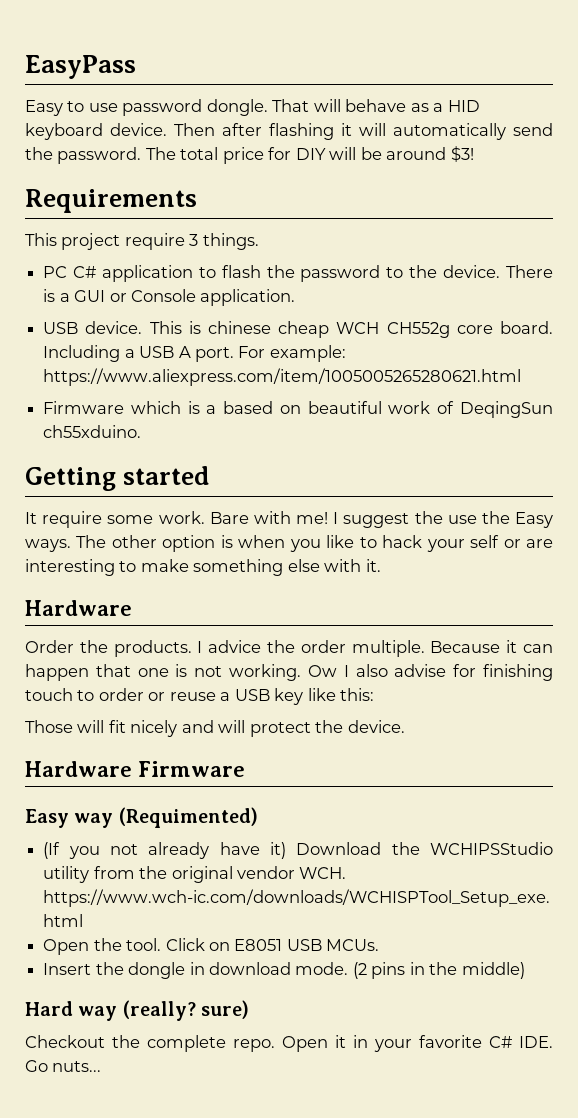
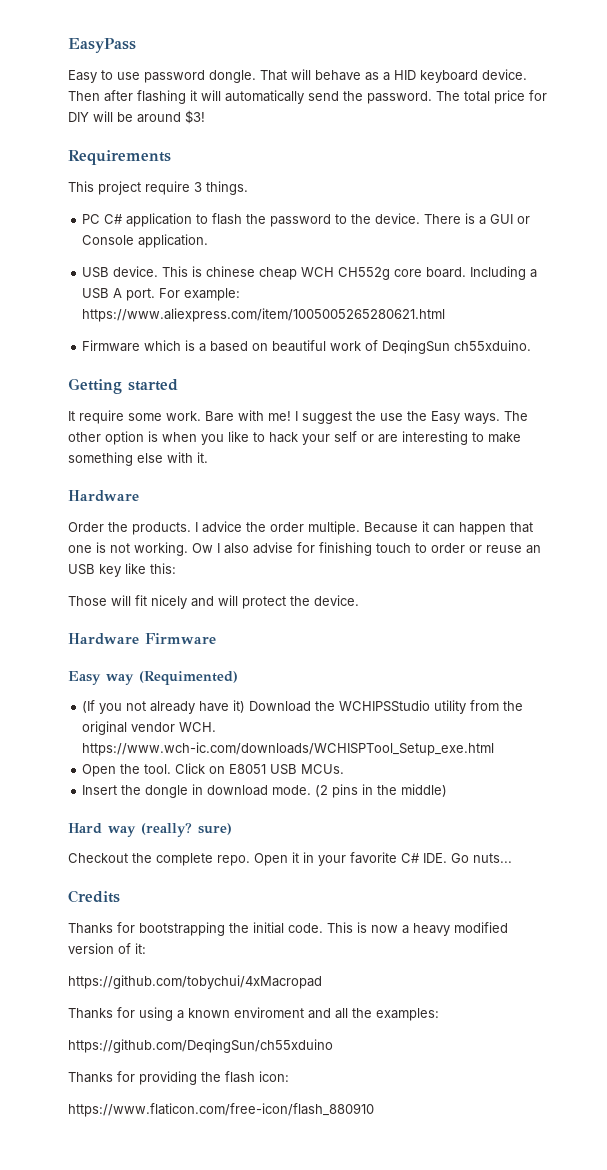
- Ow I also advise for finishing touch to order or reuse a USB key like this:
+ Ow I also advise for finishing touch to order or reuse an USB key like this:
+ Credits
+ Thanks for bootstrapping the initial code. This is now a heavy modified version of it:
+ https://github.com/tobychui/4xMacropad
+ Thanks for using a known enviroment and all the examples:
+ https://github.com/DeqingSun/ch55xduino
+ Thanks for providing the flash icon:
+ https://www.flaticon.com/free-icon/flash_880910

